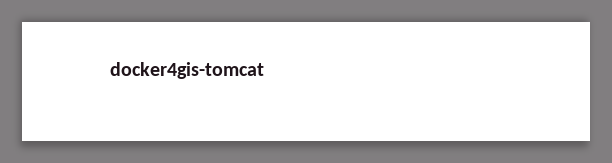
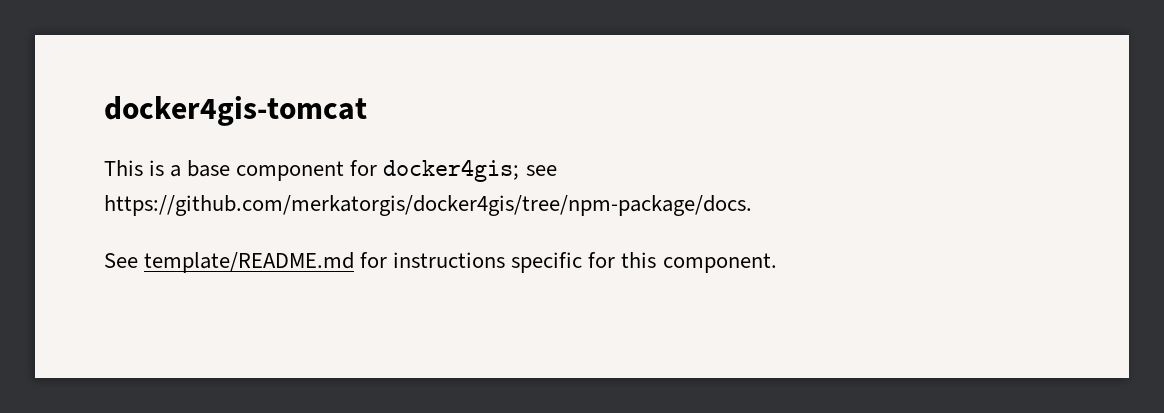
+ This is a base component for docker4gis; see https://github.com/merkatorgis/docker4gis/tree/npm-package/docs.
+ See template/README.md for instructions specific for this component.

